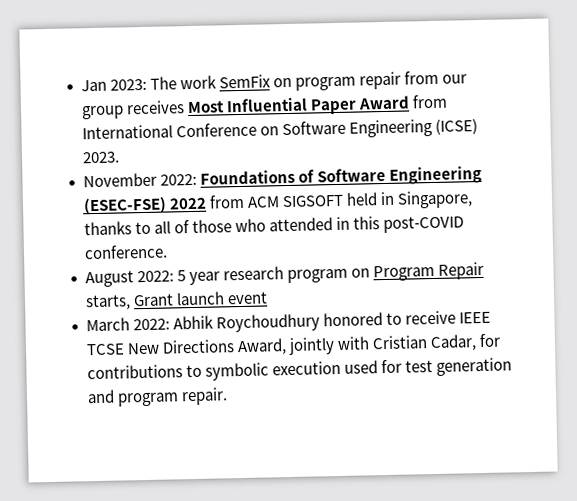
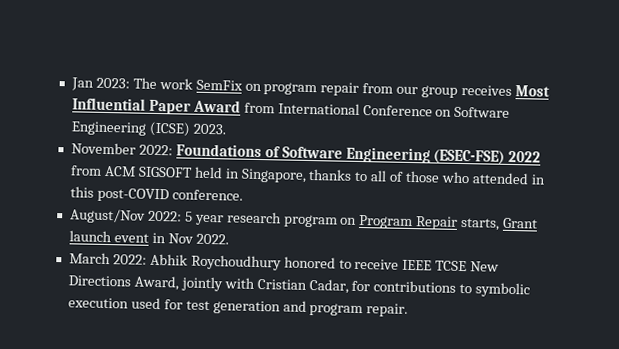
- August 2022: 5 year research program on Program Repair starts, Grant launch event
+ August/Nov 2022: 5 year research program on Program Repair starts, Grant launch event in Nov 2022.

